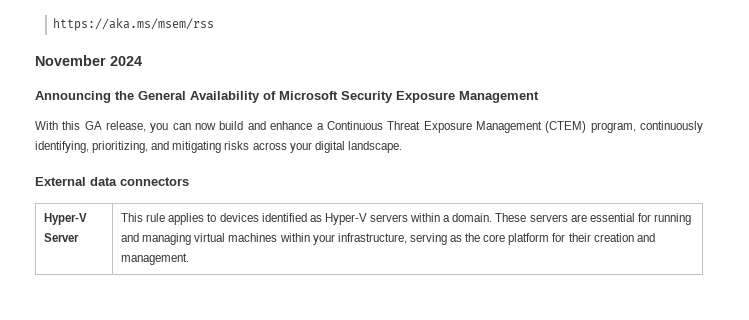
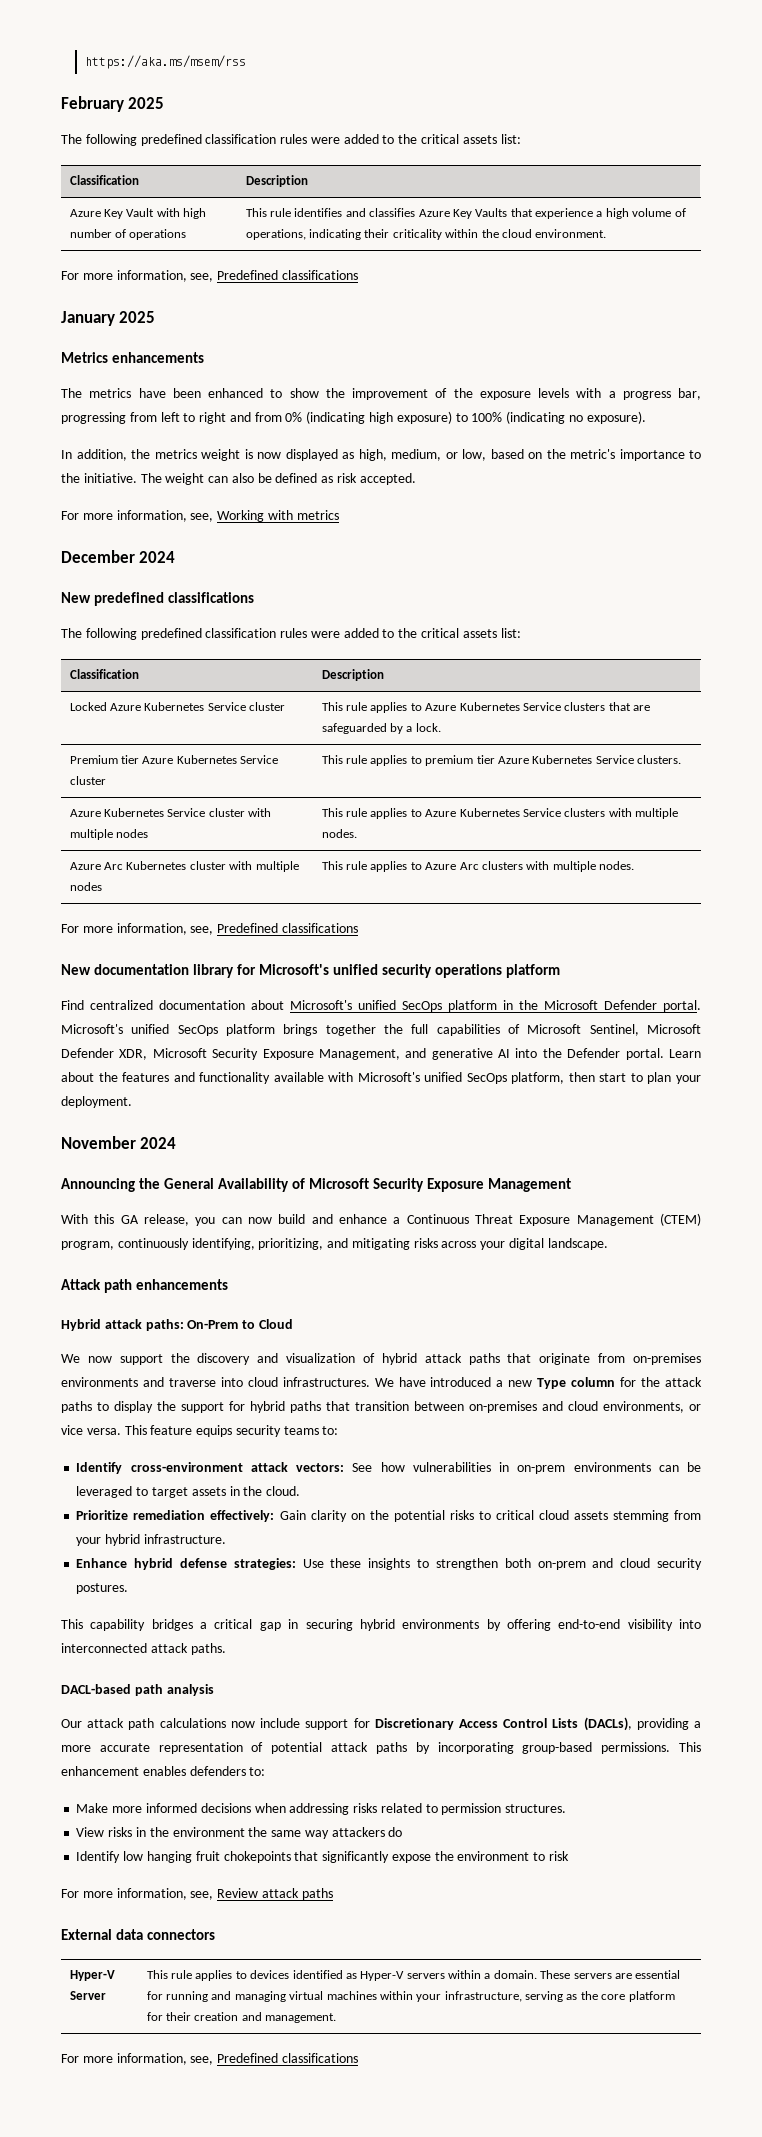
+ February 2025
+ The following predefined classification rules were added to the critical assets list:
+ Classification | Description
+ Azure Key Vault with high number of operations | This rule identifies and classifies Azure Key Vaults that experience a high volume of operations, indicating their criticality within the cloud environment.
+ For more information, see, Predefined classifications
+ January 2025
+ Metrics enhancements
+ The metrics have been enhanced to show the improvement of the exposure levels with a progress bar, progressing from left to right and from 0% (indicating high exposure) to 100% (indicating no exposure).
+ In addition, the metrics weight is now displayed as high, medium, or low, based on the metric's importance to the initiative. The weight can also be defined as risk accepted.
+ For more information, see, Working with metrics
+ December 2024
+ New predefined classifications
+ The following predefined classification rules were added to the critical assets list:
+ Classification | Description
+ Locked Azure Kubernetes Service cluster | This rule applies to Azure Kubernetes Service clusters that are safeguarded by a lock.
+ Premium tier Azure Kubernetes Service cluster | This rule applies to premium tier Azure Kubernetes Service clusters.
+ Azure Kubernetes Service cluster with multiple nodes | This rule applies to Azure Kubernetes Service clusters with multiple nodes.
+ Azure Arc Kubernetes cluster with multiple nodes | This rule applies to Azure Arc clusters with multiple nodes.
+ For more information, see, Predefined classifications
+ New documentation library for Microsoft's unified security operations platform
+ Find centralized documentation about Microsoft's unified SecOps platform in the Microsoft Defender portal. Microsoft's unified SecOps platform brings together the full capabilities of Microsoft Sentinel, Microsoft Defender XDR, Microsoft Security Exposure Management, and generative AI into the Defender portal. Learn about the features and functionality available with Microsoft's unified SecOps platform, then start to plan your deployment.
+ Attack path enhancements
+ Hybrid attack paths: On-Prem to Cloud
+ We now support the discovery and visualization of hybrid attack paths that originate from on-premises environments and traverse into cloud infrastructures. We have introduced a new Type column for the attack paths to display the support for hybrid paths that transition between on-premises and cloud environments, or vice versa. This feature equips security teams to:
+ Identify cross-environment attack vectors: See how vulnerabilities in on-prem environments can be leveraged to target assets in the cloud.
+ Prioritize remediation effectively: Gain clarity on the potential risks to critical cloud assets stemming from your hybrid infrastructure.
+ Enhance hybrid defense strategies: Use these insights to strengthen both on-prem and cloud security postures.
+ This capability bridges a critical gap in securing hybrid environments by offering end-to-end visibility into interconnected attack paths.
+ DACL-based path analysis
+ Our attack path calculations now include support for Discretionary Access Control Lists (DACLs), providing a more accurate representation of potential attack paths by incorporating group-based permissions. This enhancement enables defenders to:
+ Make more informed decisions when addressing risks related to permission structures.
+ View risks in the environment the same way attackers do
+ Identify low hanging fruit chokepoints that significantly expose the environment to risk
+ For more information, see, Review attack paths
  Hyper-V Server | This rule applies to devices identified as Hyper-V servers within a domain. These servers are essential for running and managing virtual machines within your infrastructure, serving as the core platform for their creation and management.
+ For more information, see, Predefined classifications

